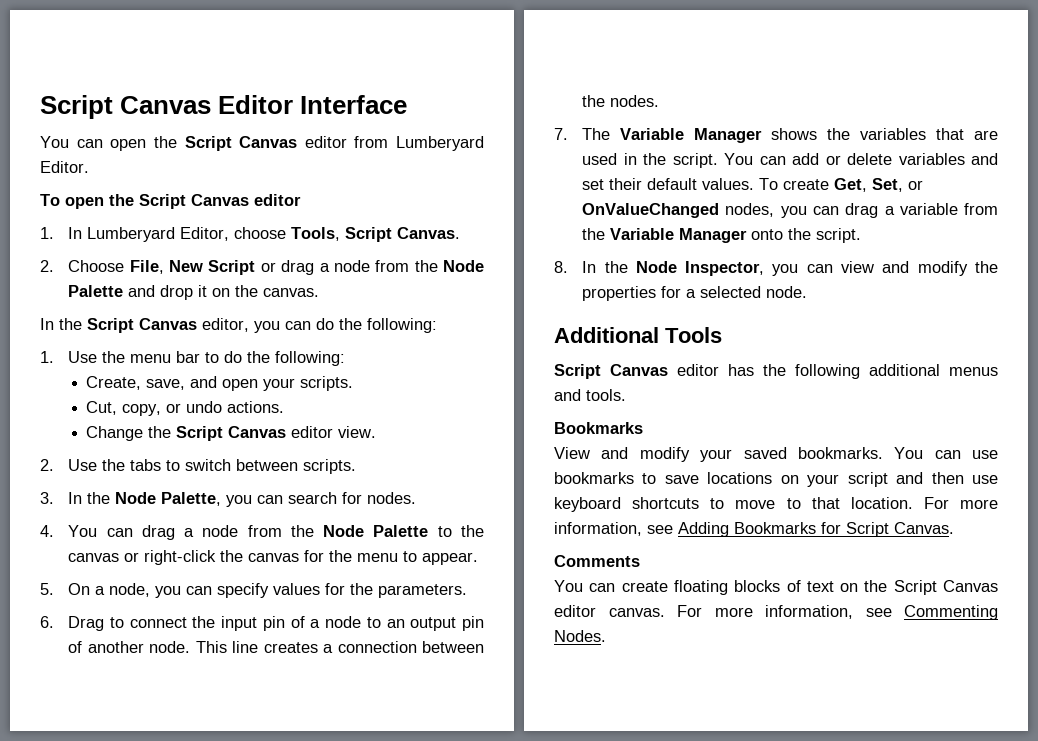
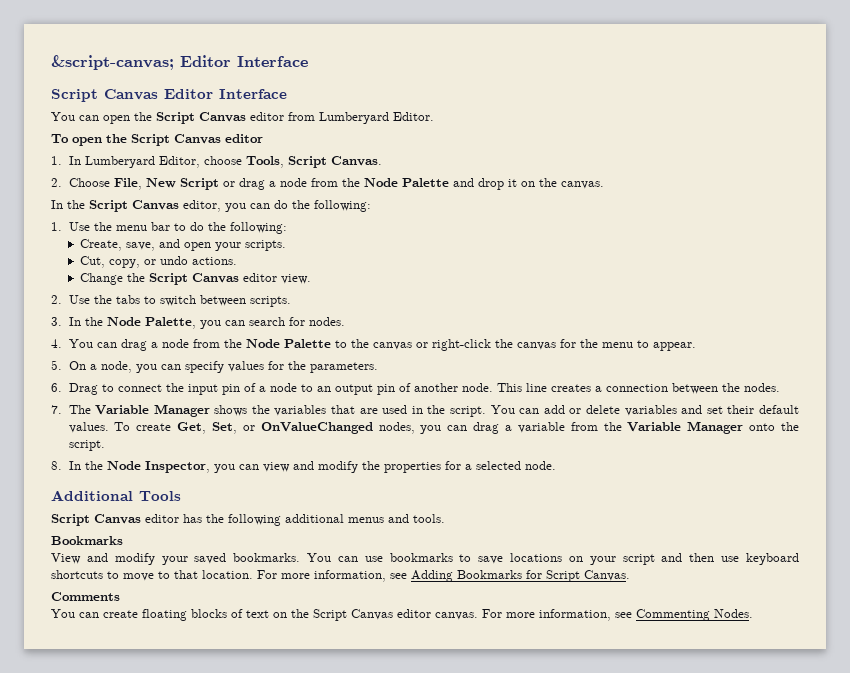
+ &script-canvas; Editor Interface

